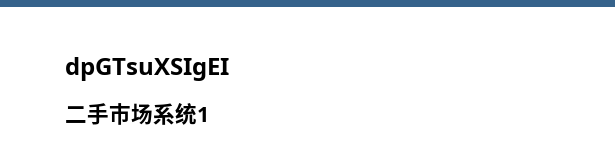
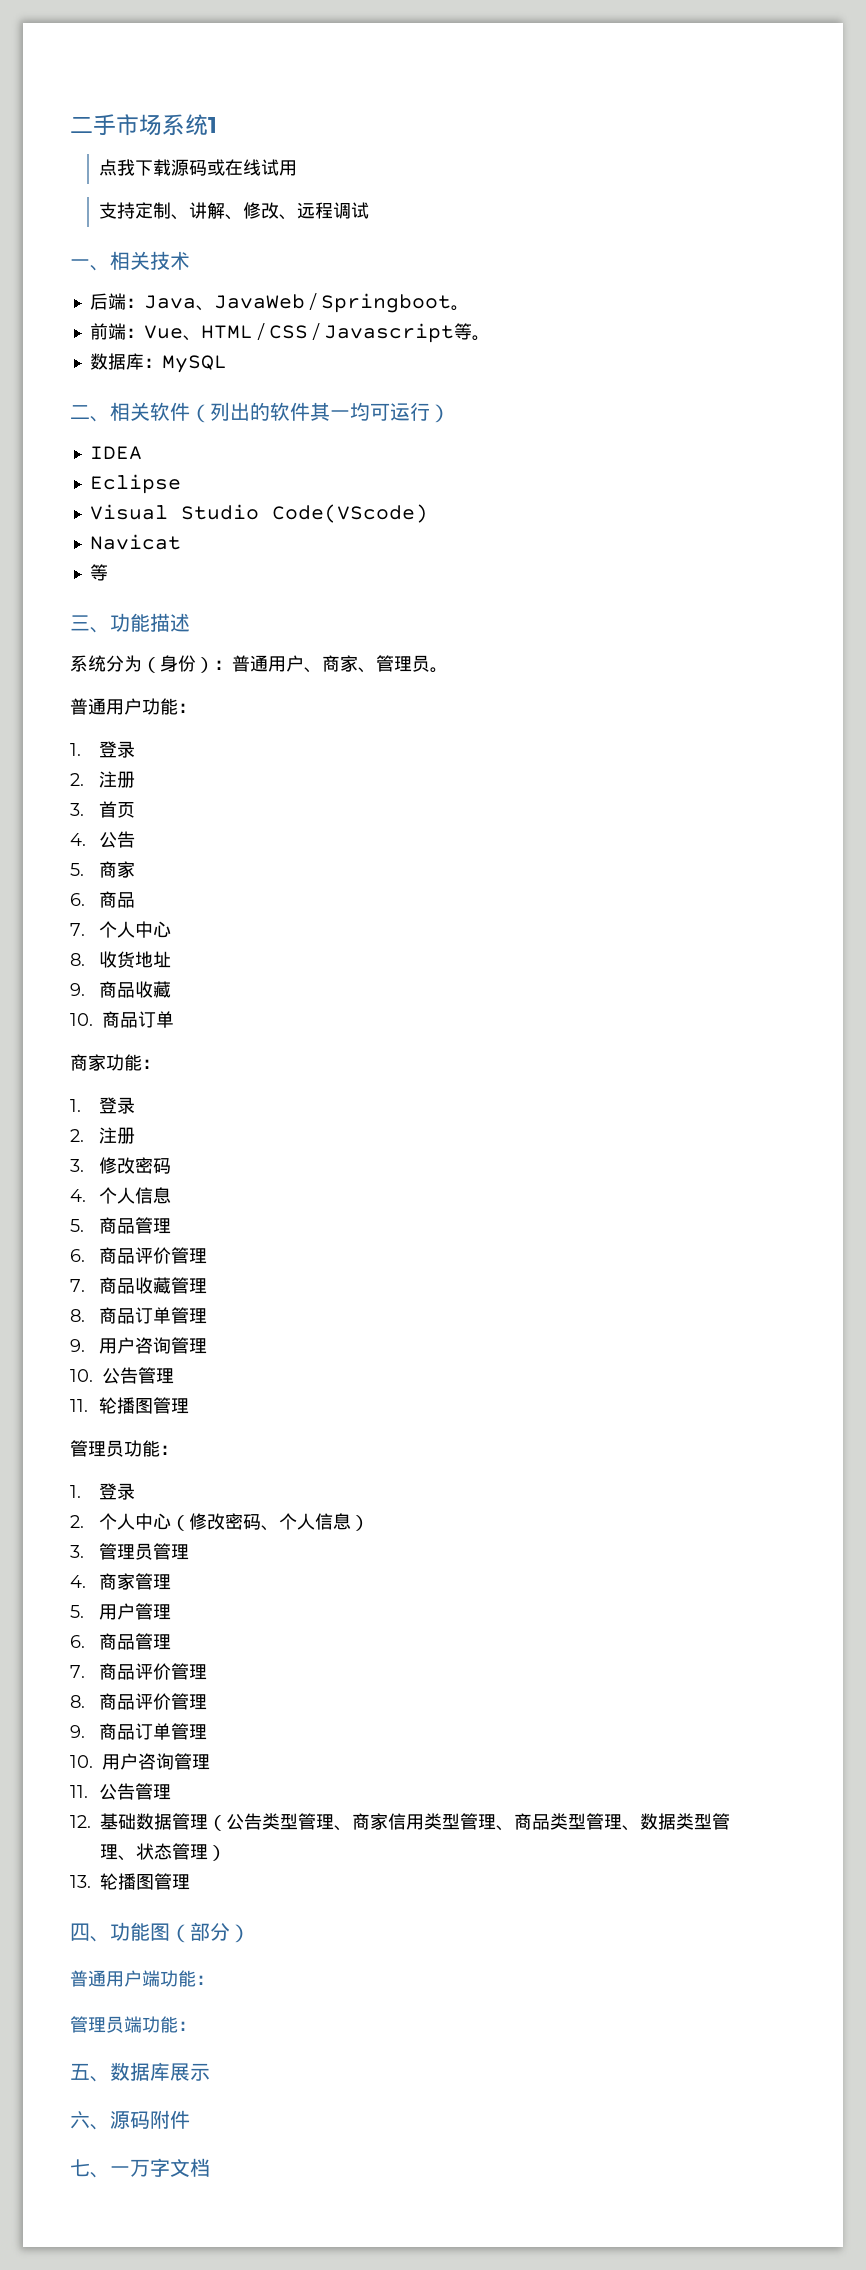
- dpGTsuXSIgEI
+ 点我下载源码或在线试用
+ 支持定制、讲解、修改、远程调试
+ 一、相关技术
+ 后端：Java、JavaWeb / Springboot。
+ 前端：Vue、HTML / CSS / Javascript等。
+ 数据库：MySQL
+ 二、相关软件（列出的软件其一均可运行）
+ IDEA
+ Eclipse
+ Visual Studio Code(VScode)
+ Navicat
+ 等
+ 三、功能描述
+ 系统分为（身份）：普通用户、商家、管理员。
+ 普通用户功能：
+ 1.登录
+ 2.注册
+ 3.首页
+ 4.公告
+ 5.商家
+ 6.商品
+ 7.个人中心
+ 8.收货地址
+ 9.商品收藏
+ 10.商品订单
+ 商家功能：
+ 1.登录
+ 2.注册
+ 3.修改密码
+ 4.个人信息
+ 5.商品管理
+ 6.商品评价管理
+ 7.商品收藏管理
+ 8.商品订单管理
+ 9.用户咨询管理
+ 10.公告管理
+ 11.轮播图管理
+ 管理员功能：
+ 1.登录
+ 2.个人中心（修改密码、个人信息）
+ 3.管理员管理
+ 4.商家管理
+ 5.用户管理
+ 6.商品管理
+ 7.商品评价管理
+ 8.商品评价管理
+ 9.商品订单管理
+ 10.用户咨询管理
+ 11.公告管理
+ 12.基础数据管理（公告类型管理、商家信用类型管理、商品类型管理、数据类型管理、状态管理）
+ 13.轮播图管理
+ 四、功能图（部分）
+ 普通用户端功能：
+ 管理员端功能：
+ 五、数据库展示
+ 六、源码附件
+ 七、一万字文档

